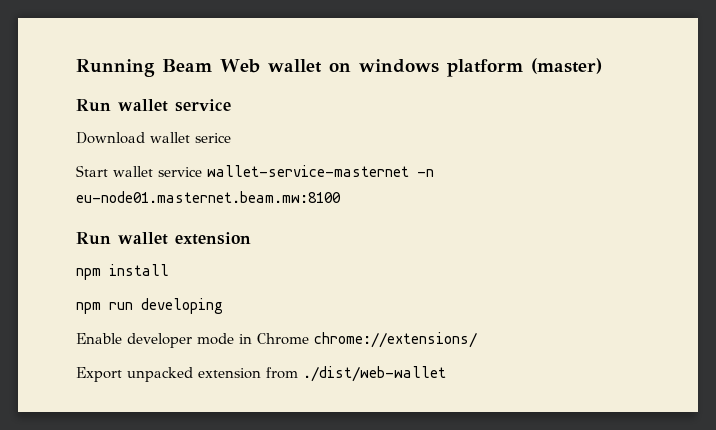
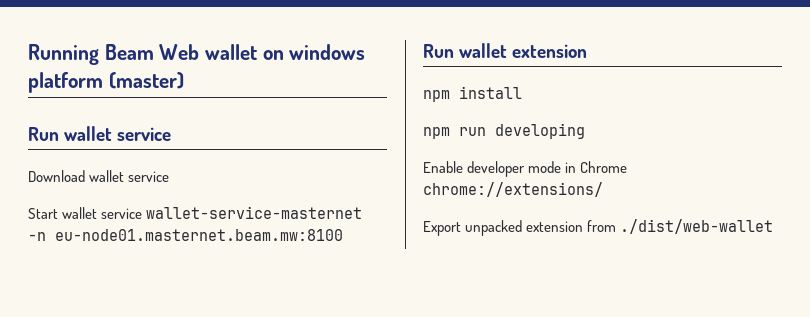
- Download wallet serice
+ Download wallet service

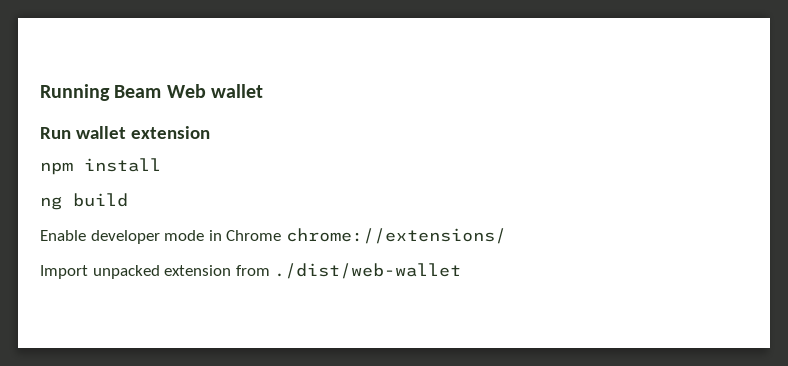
- Running Beam Web wallet on windows platform (master)
- Run wallet service
- Download wallet service
- Start wallet service wallet-service-masternet -n eu-node01.masternet.beam.mw:8100
+ Running Beam Web wallet
- npm run developing
+ ng build
- Export unpacked extension from ./dist/web-wallet
+ Import unpacked extension from ./dist/web-wallet

